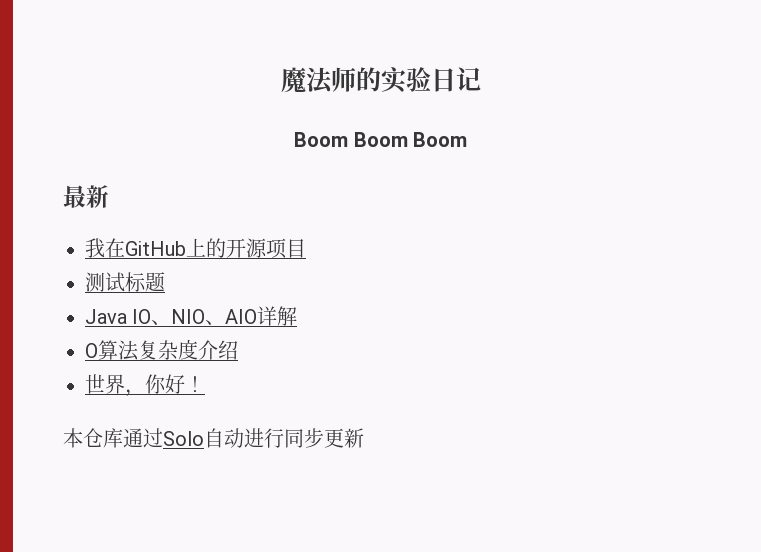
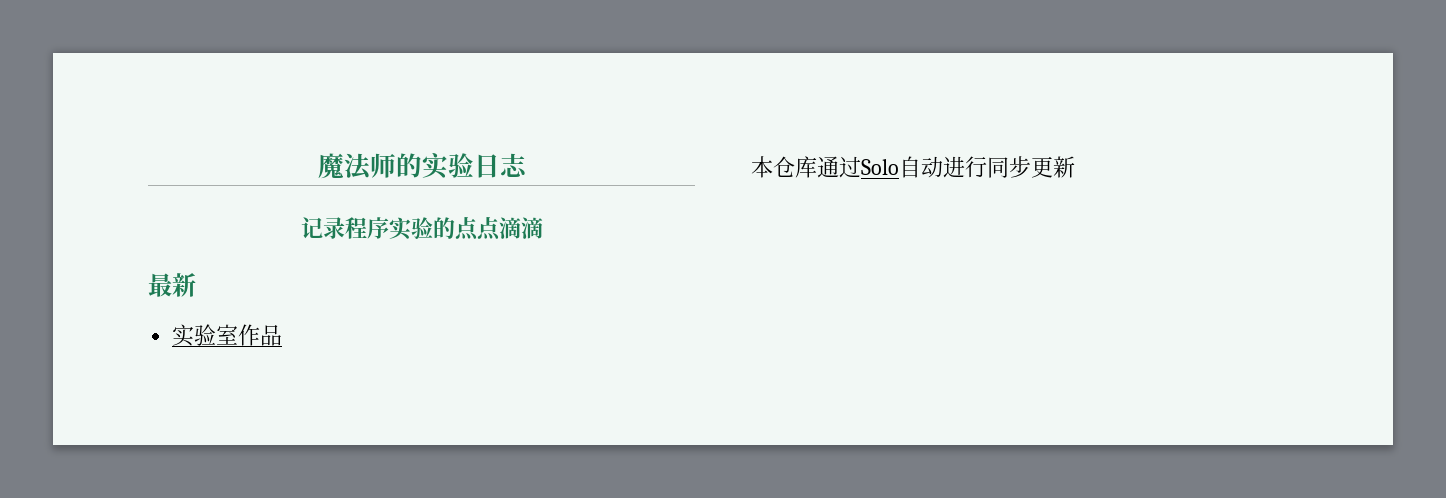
- 魔法师的实验日记
- Boom Boom Boom
+ 魔法师的实验日志
+ 记录程序实验的点点滴滴
  最新
- 我在GitHub上的开源项目
- 测试标题
- Java IO、NIO、AIO详解
- O算法复杂度介绍
- 世界，你好！
+ 实验室作品

